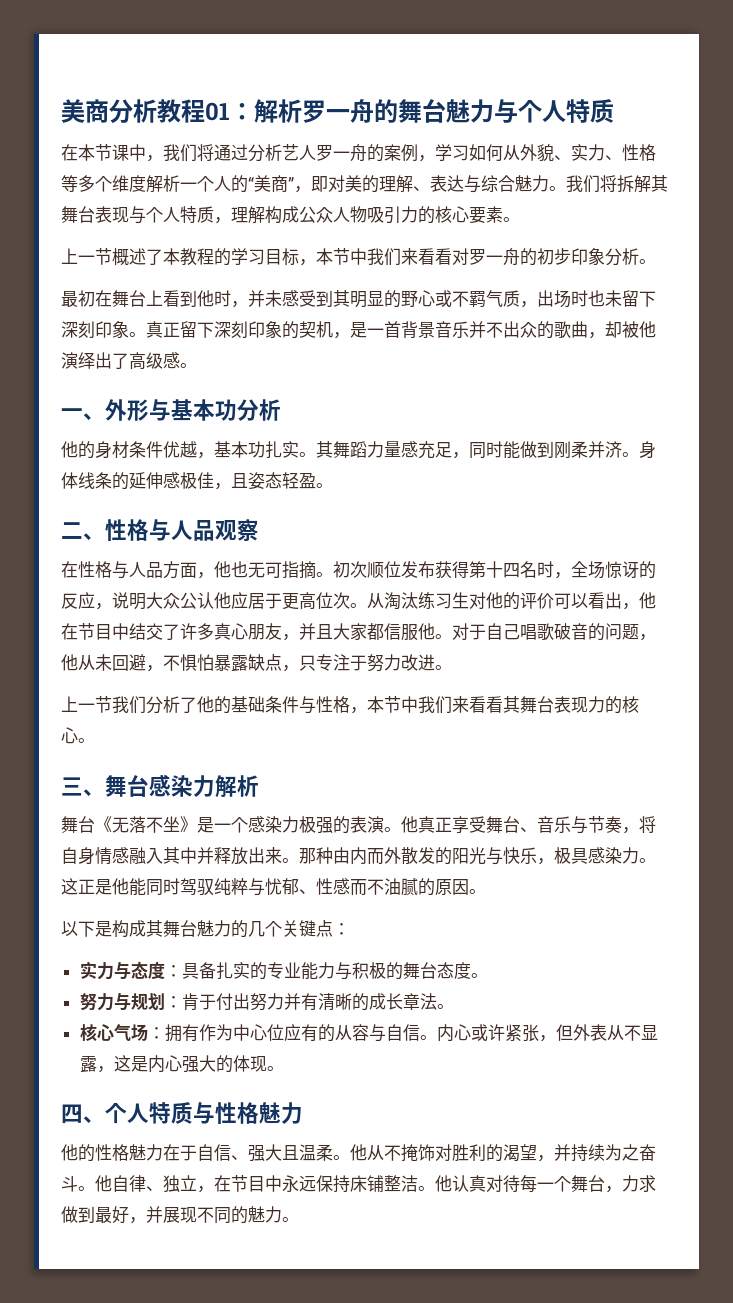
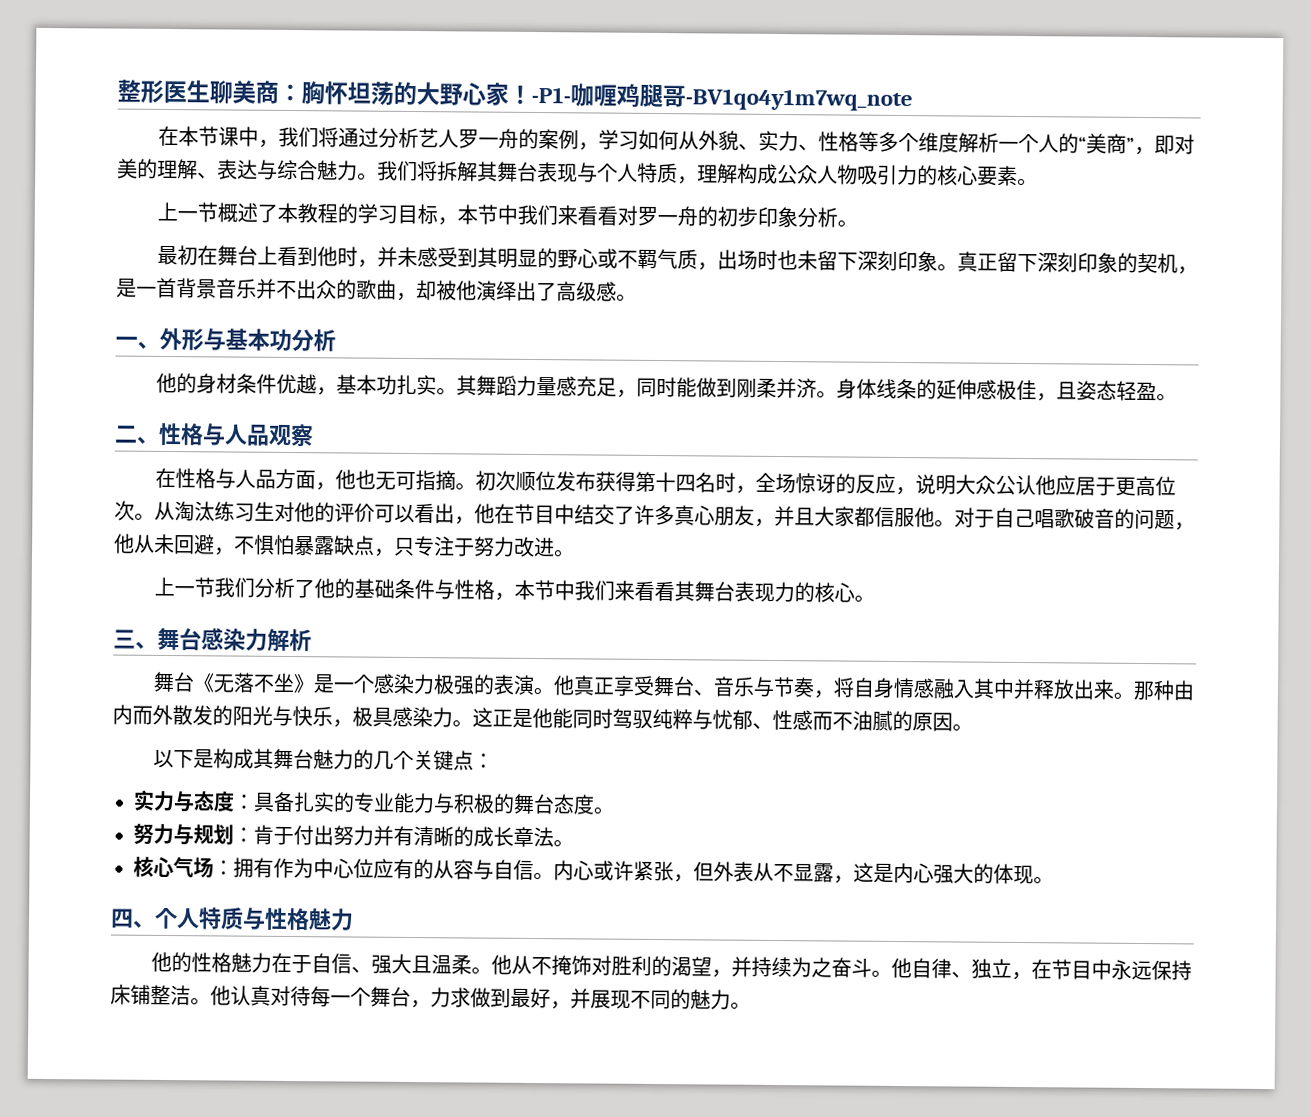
- 美商分析教程01：解析罗一舟的舞台魅力与个人特质
+ 整形医生聊美商：胸怀坦荡的大野心家！-P1-咖喱鸡腿哥-BV1qo4y1m7wq_note

